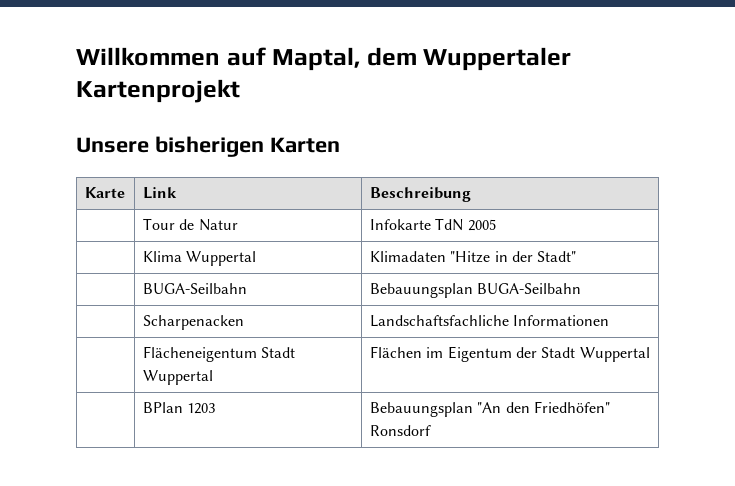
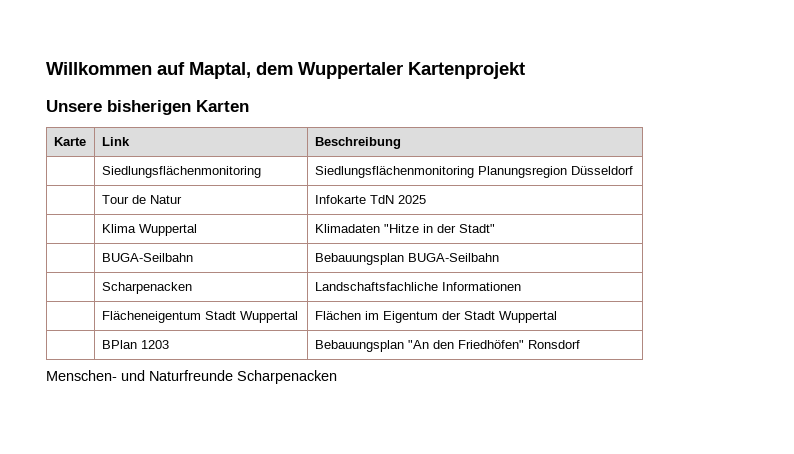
+ | Siedlungsflächenmonitoring | Siedlungsflächenmonitoring Planungsregion Düsseldorf
- | Tour de Natur | Infokarte TdN 2005
+ | Tour de Natur | Infokarte TdN 2025
+ Menschen- und Naturfreunde Scharpenacken

